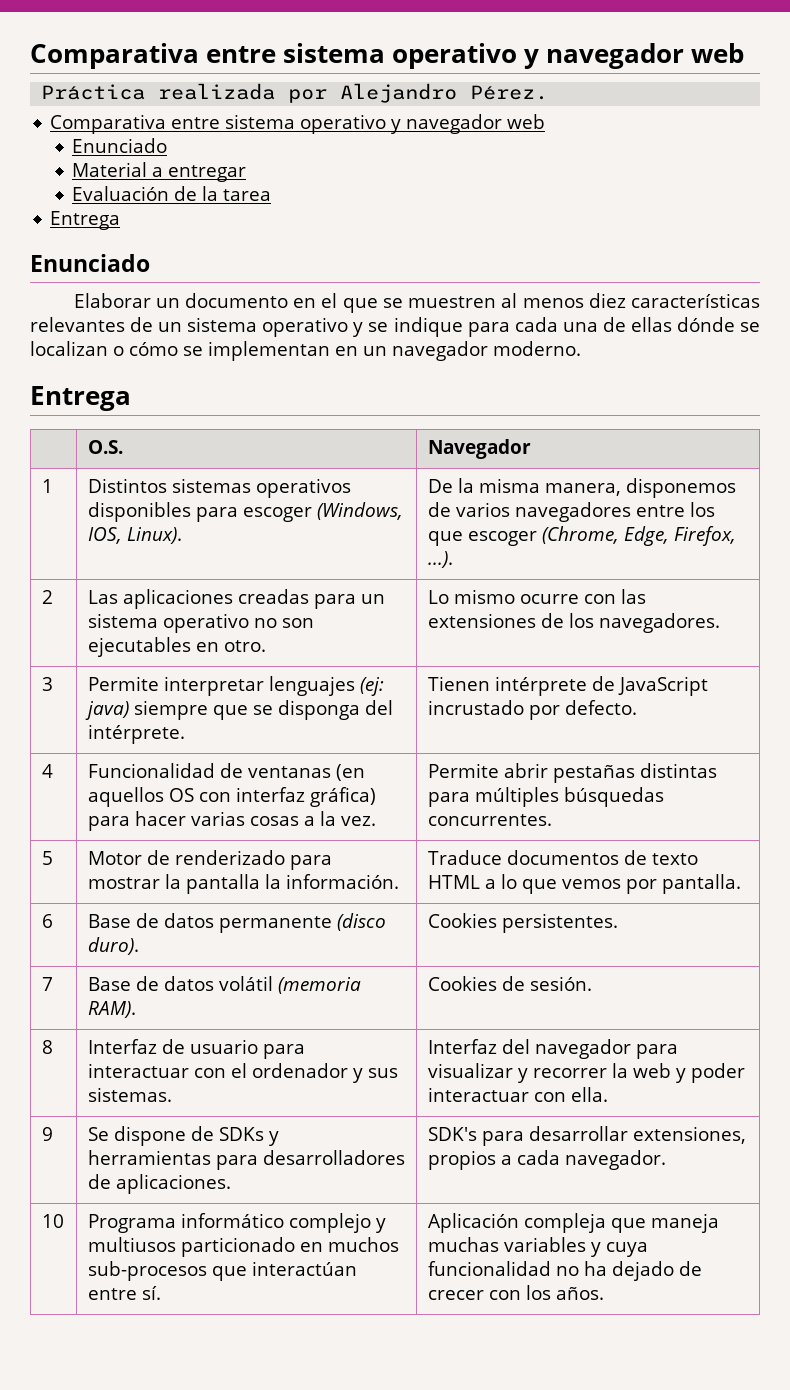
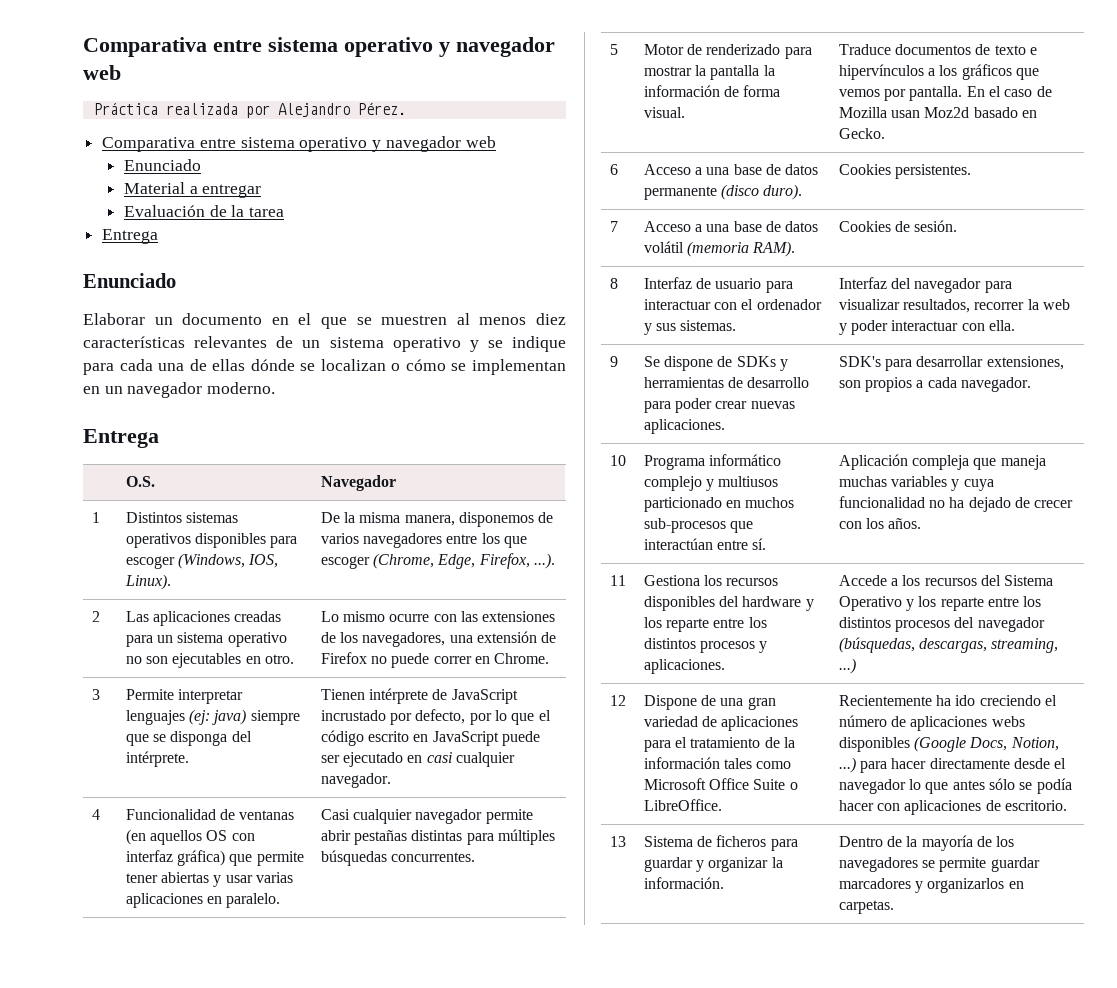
- 2 | Las aplicaciones creadas para un sistema operativo no son ejecutables en otro. | Lo mismo ocurre con las extensiones de los navegadores.
+ 2 | Las aplicaciones creadas para un sistema operativo no son ejecutables en otro. | Lo mismo ocurre con las extensiones de los navegadores, una extensión de Firefox no puede correr en Chrome.
- 3 | Permite interpretar lenguajes (ej: java) siempre que se disponga del intérprete. | Tienen intérprete de JavaScript incrustado por defecto.
+ 3 | Permite interpretar lenguajes (ej: java) siempre que se disponga del intérprete. | Tienen intérprete de JavaScript incrustado por defecto, por lo que el código escrito en JavaScript puede ser ejecutado en casi cualquier navegador.
- 4 | Funcionalidad de ventanas (en aquellos OS con interfaz gráfica) para hacer varias cosas a la vez. | Permite abrir pestañas distintas para múltiples búsquedas concurrentes.
+ 4 | Funcionalidad de ventanas (en aquellos OS con interfaz gráfica) que permite tener abiertas y usar varias aplicaciones en paralelo. | Casi cualquier navegador permite abrir pestañas distintas para múltiples búsquedas concurrentes.
- 5 | Motor de renderizado para mostrar la pantalla la información. | Traduce documentos de texto HTML a lo que vemos por pantalla.
- 6 | Base de datos permanente (disco duro). | Cookies persistentes.
+ 5 | Motor de renderizado para mostrar la pantalla la información de forma visual. | Traduce documentos de texto e hipervínculos a los gráficos que vemos por pantalla. En el caso de Mozilla usan Moz2d basado en Gecko.
+ 6 | Acceso a una base de datos permanente (disco duro). | Cookies persistentes.
- 7 | Base de datos volátil (memoria RAM). | Cookies de sesión.
+ 7 | Acceso a una base de datos volátil (memoria RAM). | Cookies de sesión.
- 8 | Interfaz de usuario para interactuar con el ordenador y sus sistemas. | Interfaz del navegador para visualizar y recorrer la web y poder interactuar con ella.
+ 8 | Interfaz de usuario para interactuar con el ordenador y sus sistemas. | Interfaz del navegador para visualizar resultados, recorrer la web y poder interactuar con ella.
- 9 | Se dispone de SDKs y herramientas para desarrolladores de aplicaciones. | SDK's para desarrollar extensiones, propios a cada navegador.
+ 9 | Se dispone de SDKs y herramientas de desarrollo para poder crear nuevas aplicaciones. | SDK's para desarrollar extensiones, son propios a cada navegador.
+ 11 | Gestiona los recursos disponibles del hardware y los reparte entre los distintos procesos y aplicaciones. | Accede a los recursos del Sistema Operativo y los reparte entre los distintos procesos del navegador (búsquedas, descargas, streaming, ...)
+ 12 | Dispone de una gran variedad de aplicaciones para el tratamiento de la información tales como Microsoft Office Suite o LibreOffice. | Recientemente ha ido creciendo el número de aplicaciones webs disponibles (Google Docs, Notion, ...) para hacer directamente desde el navegador lo que antes sólo se podía hacer con aplicaciones de escritorio.
+ 13 | Sistema de ficheros para guardar y organizar la información. | Dentro de la mayoría de los navegadores se permite guardar marcadores y organizarlos en carpetas.

